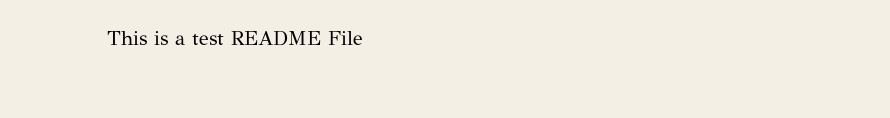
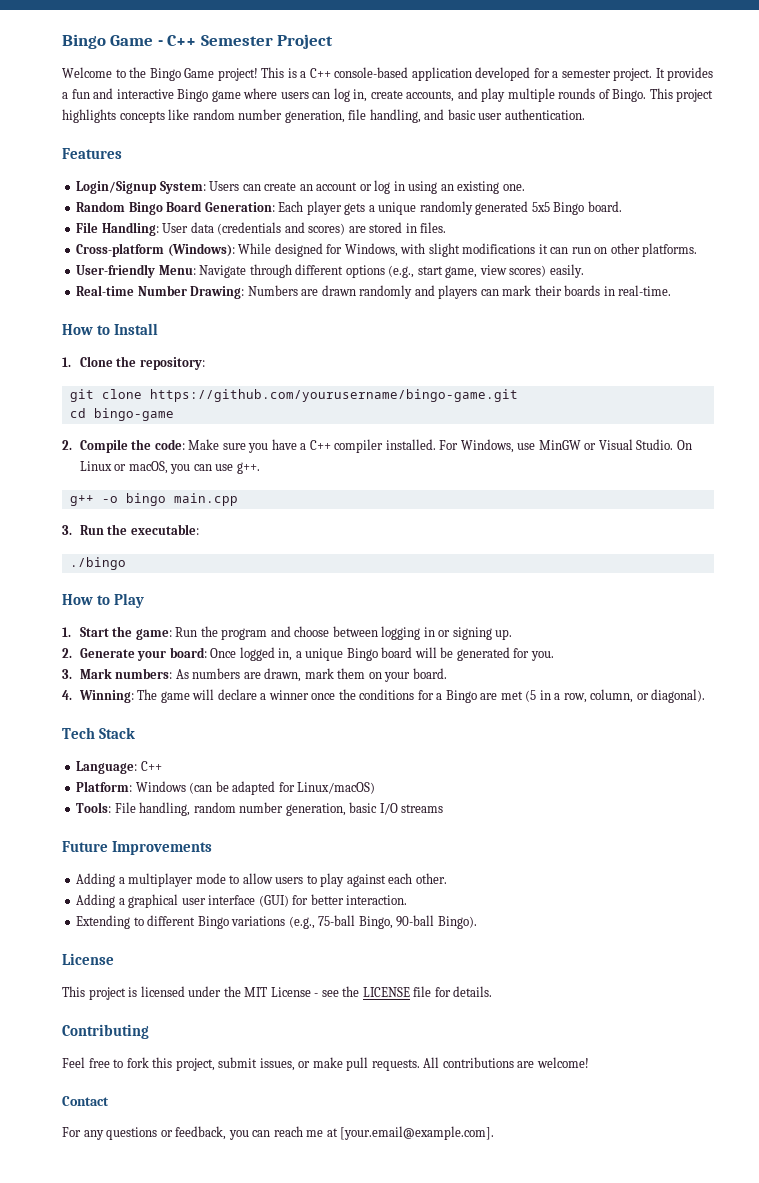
- This is a test README File
+ Bingo Game - C++ Semester Project
+ Welcome to the Bingo Game project! This is a C++ console-based application developed for a semester project. It provides a fun and interactive Bingo game where users can log in, create accounts, and play multiple rounds of Bingo. This project highlights concepts like random number generation, file handling, and basic user authentication.
+ Features
+ Login/Signup System: Users can create an account or log in using an existing one.
+ Random Bingo Board Generation: Each player gets a unique randomly generated 5x5 Bingo board.
+ File Handling: User data (credentials and scores) are stored in files.
+ Cross-platform (Windows): While designed for Windows, with slight modifications it can run on other platforms.
+ User-friendly Menu: Navigate through different options (e.g., start game, view scores) easily.
+ Real-time Number Drawing: Numbers are drawn randomly and players can mark their boards in real-time.
+ How to Install
+ 1. Clone the repository:
+ git clone https://github.com/yourusername/bingo-game.git
+ cd bingo-game
+ 2. Compile the code: Make sure you have a C++ compiler installed. For Windows, use MinGW or Visual Studio. On Linux or macOS, you can use g++.
+ g++ -o bingo main.cpp
+ 3. Run the executable:
+ ./bingo
+ How to Play
+ 1. Start the game: Run the program and choose between logging in or signing up.
+ 2. Generate your board: Once logged in, a unique Bingo board will be generated for you.
+ 3. Mark numbers: As numbers are drawn, mark them on your board.
+ 4. Winning: The game will declare a winner once the conditions for a Bingo are met (5 in a row, column, or diagonal).
+ Tech Stack
+ Language: C++
+ Platform: Windows (can be adapted for Linux/macOS)
+ Tools: File handling, random number generation, basic I/O streams
+ Future Improvements
+ Adding a multiplayer mode to allow users to play against each other.
+ Adding a graphical user interface (GUI) for better interaction.
+ Extending to different Bingo variations (e.g., 75-ball Bingo, 90-ball Bingo).
+ License
+ This project is licensed under the MIT License - see the LICENSE file for details.
+ Contributing
+ Feel free to fork this project, submit issues, or make pull requests. All contributions are welcome!
+ Contact
+ For any questions or feedback, you can reach me at [your.email@example.com].

